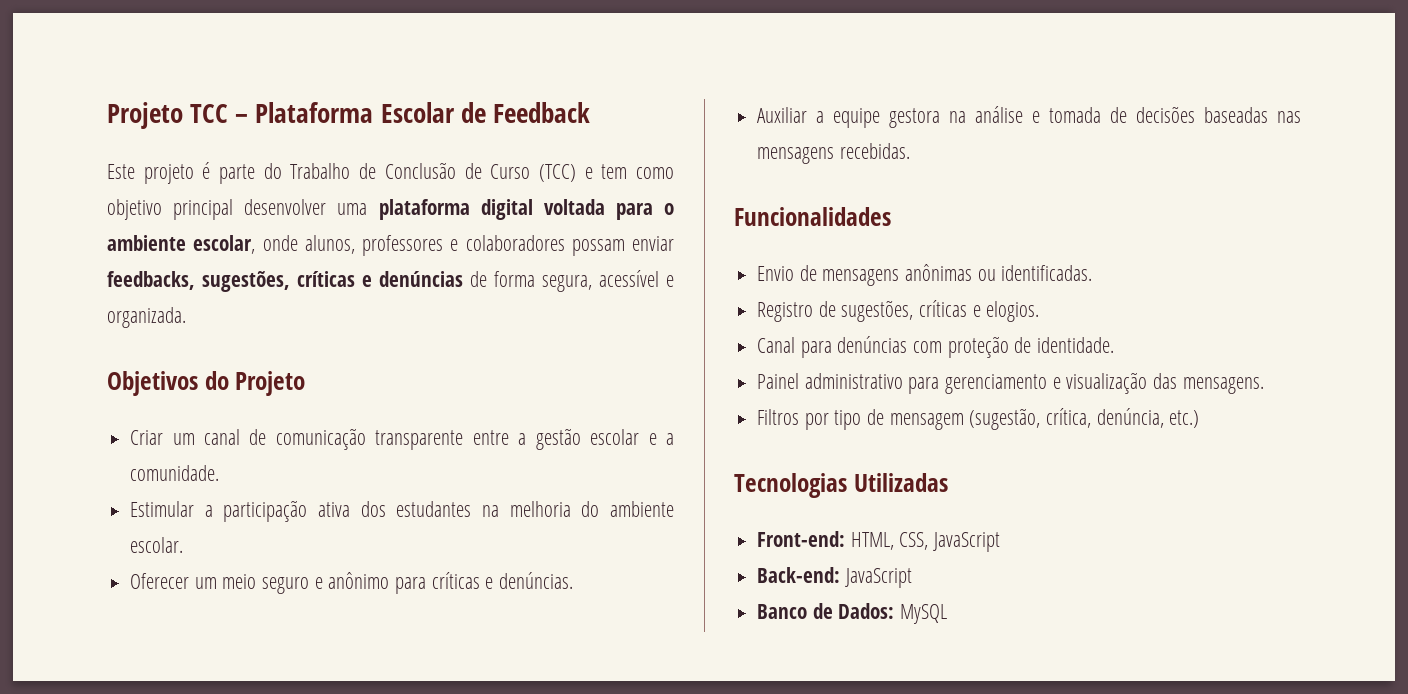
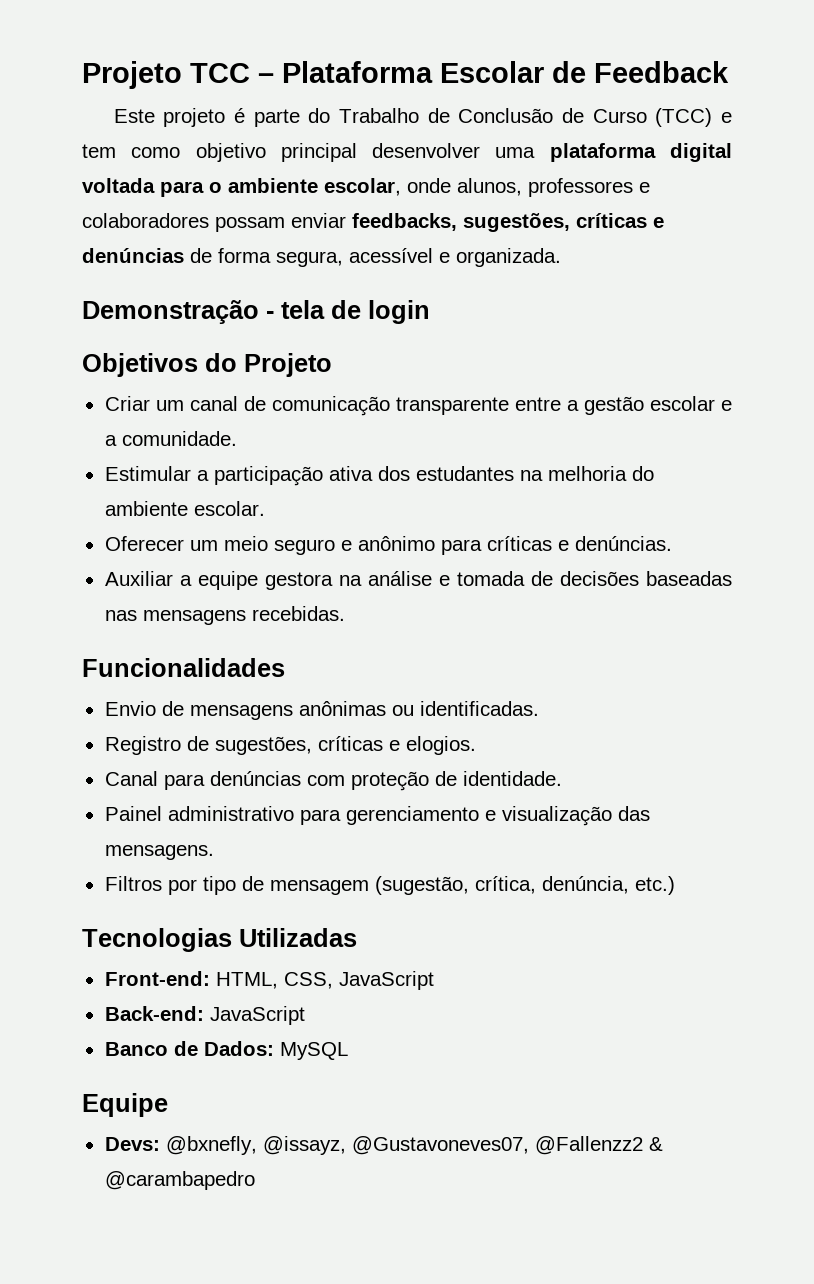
+ Demonstração - tela de login
+ Equipe
+ Devs: @bxnefly, @issayz, @Gustavoneves07, @Fallenzz2 & @carambapedro

